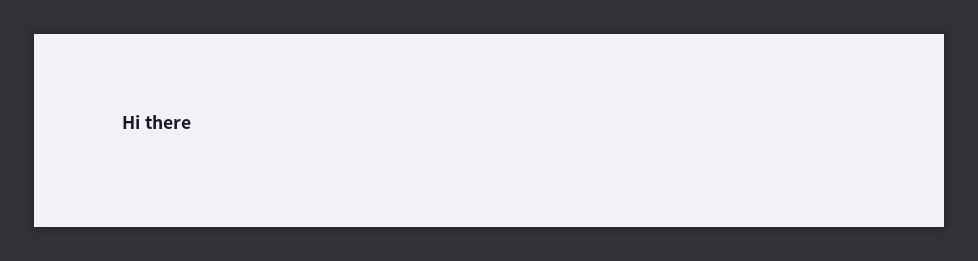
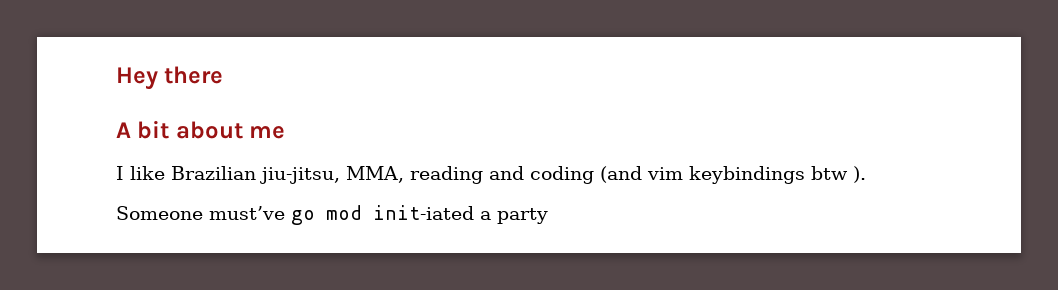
- Hi there
+ Hey there
+ A bit about me
+ I like Brazilian jiu-jitsu, MMA, reading and coding (and vim keybindings btw ).
+ Someone must’ve go mod init-iated a party

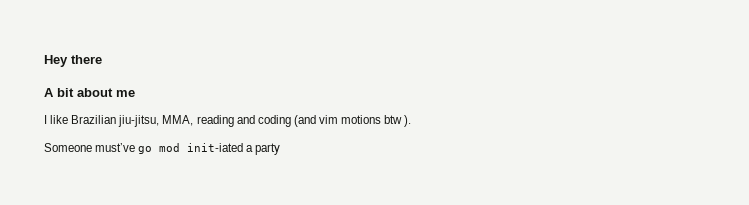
- I like Brazilian jiu-jitsu, MMA, reading and coding (and vim keybindings btw ).
+ I like Brazilian jiu-jitsu, MMA, reading and coding (and vim motions btw ).

